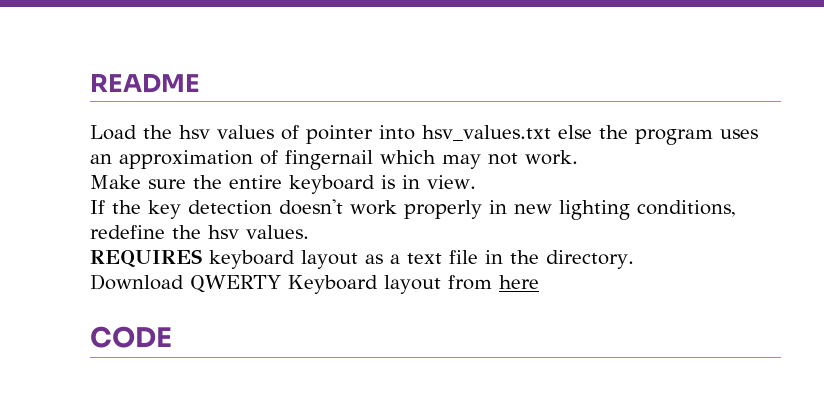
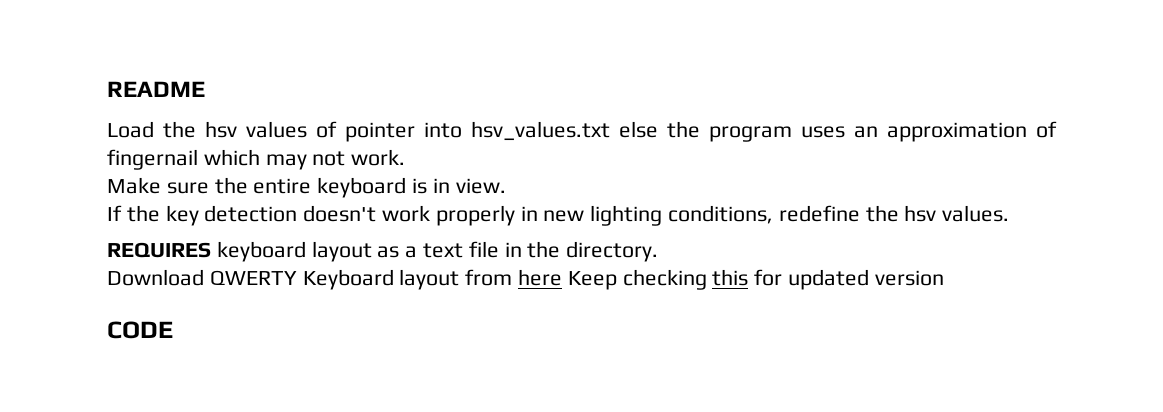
- Download QWERTY Keyboard layout from here
+ Download QWERTY Keyboard layout from here Keep checking this for updated version

